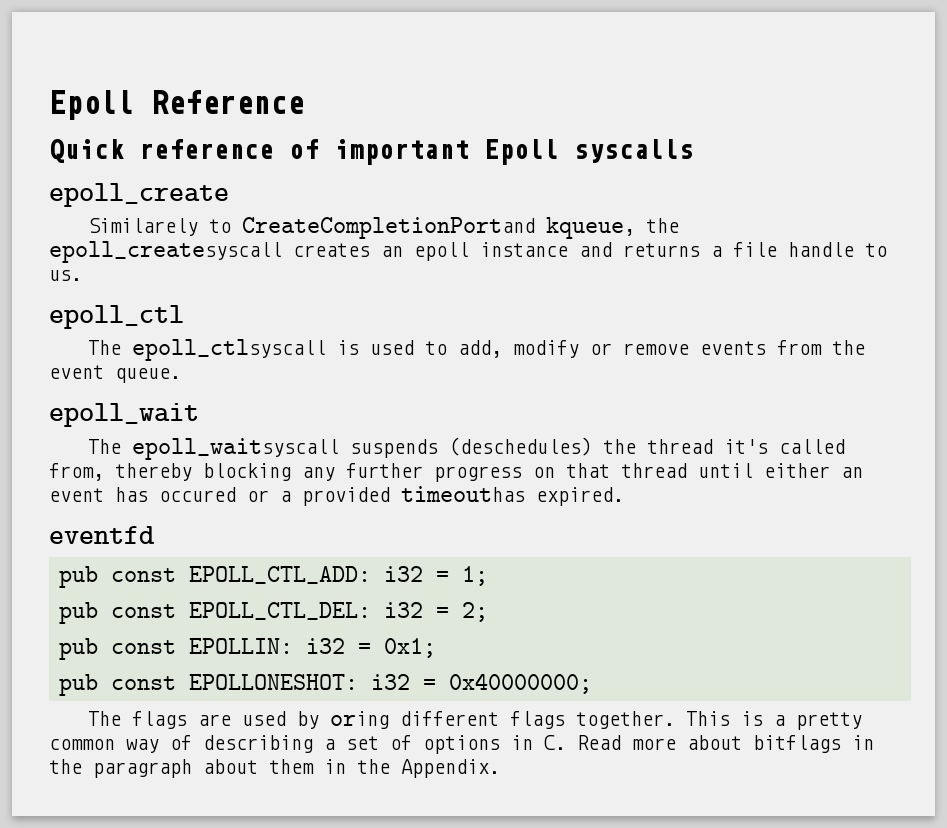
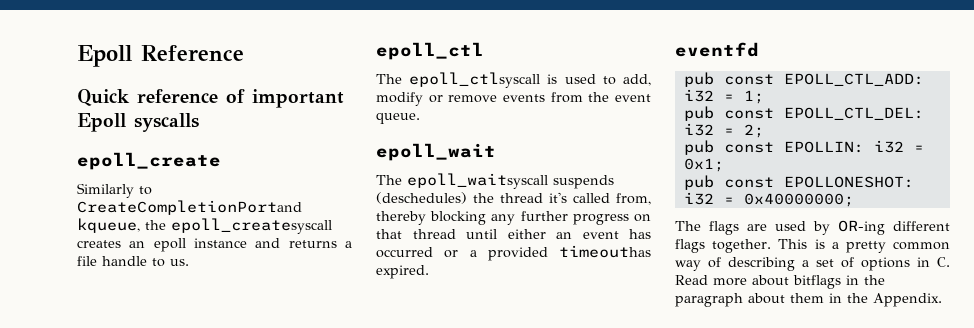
- Similarely to CreateCompletionPortand kqueue, the epoll_createsyscall creates an epoll instance and returns a file handle to us.
+ Similarly to CreateCompletionPortand kqueue, the epoll_createsyscall creates an epoll instance and returns a file handle to us.
- The epoll_waitsyscall suspends (deschedules) the thread it's called from, thereby blocking any further progress on that thread until either an event has occured or a provided timeouthas expired.
+ The epoll_waitsyscall suspends (deschedules) the thread it's called from, thereby blocking any further progress on that thread until either an event has occurred or a provided timeouthas expired.
- The flags are used by oring different flags together.
+ The flags are used by OR-ing different flags together.

